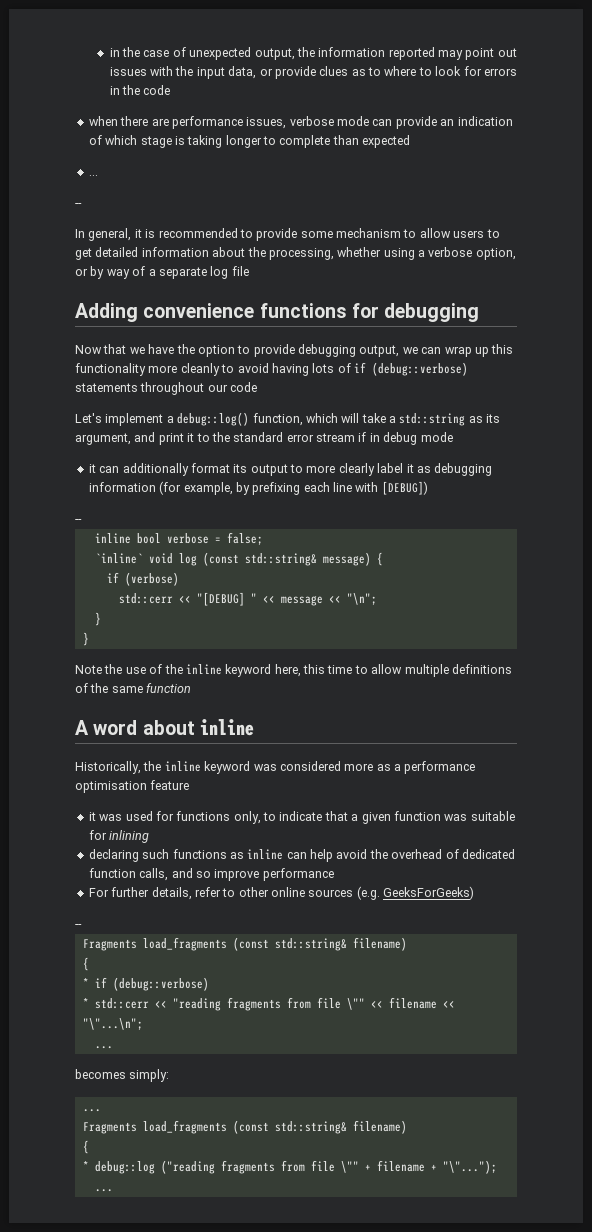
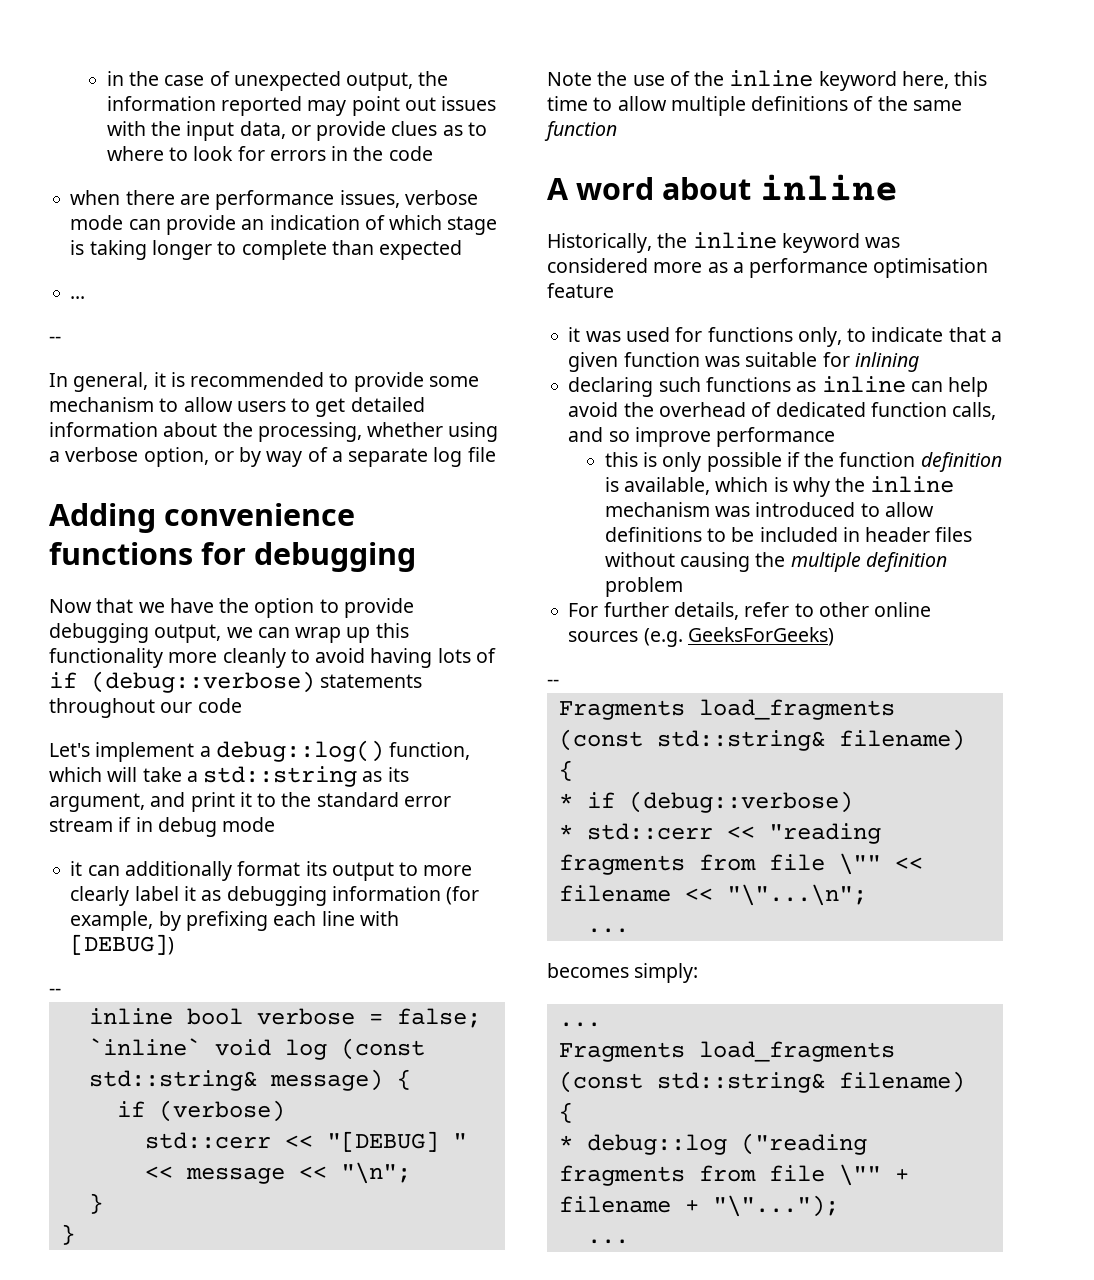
+ this is only possible if the function definition is available, which is why the inline mechanism was introduced to allow definitions to be included in header files without causing the multiple definition problem

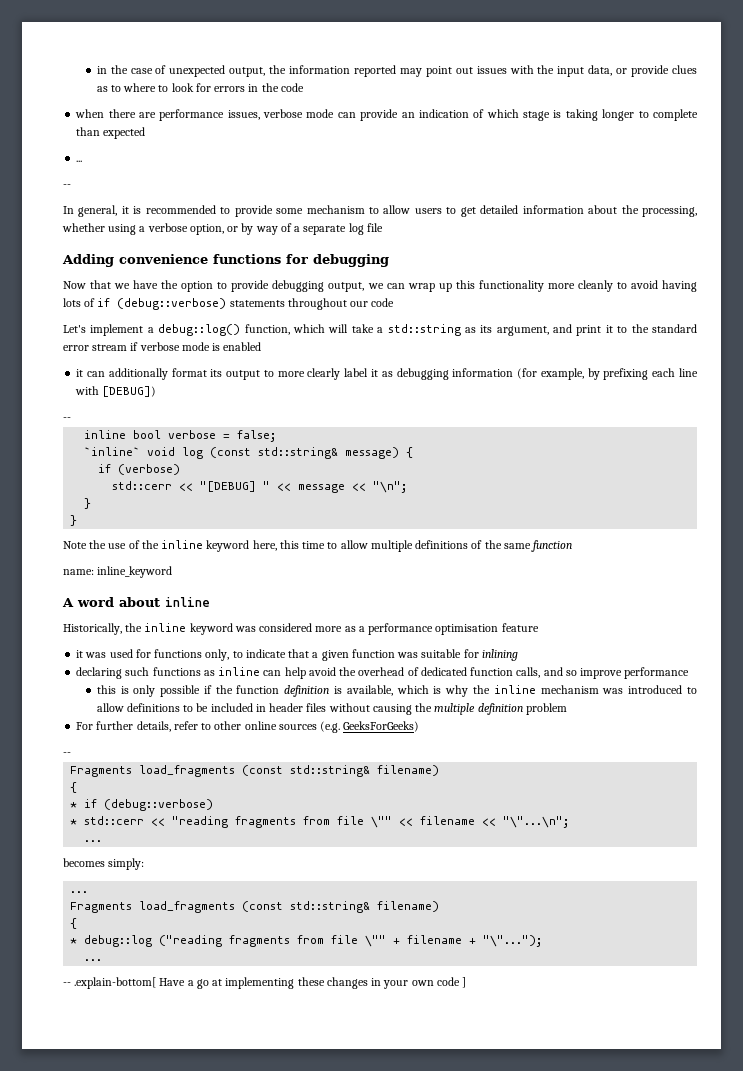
- Let's implement a debug::log() function, which will take a std::string as its argument, and print it to the standard error stream if in debug mode
+ Let's implement a debug::log() function, which will take a std::string as its argument, and print it to the standard error stream if verbose mode is enabled
+ name: inline_keyword
+ -- .explain-bottom[ Have a go at implementing these changes in your own code ]

